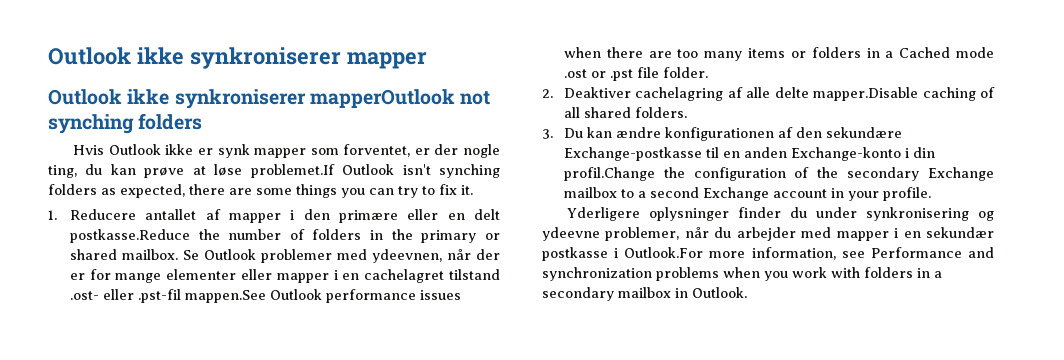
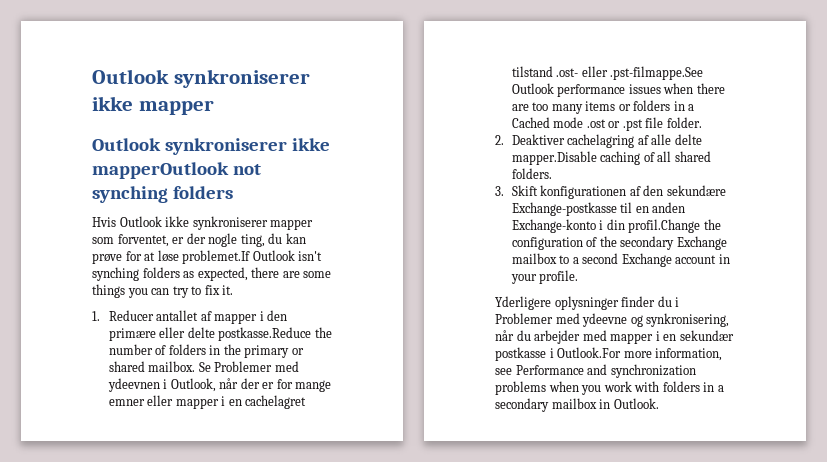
- Outlook ikke synkroniserer mapper
+ Outlook synkroniserer ikke mapper
- Outlook ikke synkroniserer mapperOutlook not synching folders
+ Outlook synkroniserer ikke mapperOutlook not synching folders
- Hvis Outlook ikke er synk mapper som forventet, er der nogle ting, du kan prøve at løse problemet.If Outlook isn't synching folders as expected, there are some things you can try to fix it.
+ Hvis Outlook ikke synkroniserer mapper som forventet, er der nogle ting, du kan prøve for at løse problemet.If Outlook isn't synching folders as expected, there are some things you can try to fix it.
- 1. Reducere antallet af mapper i den primære eller en delt postkasse.Reduce the number of folders in the primary or shared mailbox.
+ 1. Reducer antallet af mapper i den primære eller delte postkasse.Reduce the number of folders in the primary or shared mailbox.
- Se Outlook problemer med ydeevnen, når der er for mange elementer eller mapper i en cachelagret tilstand .ost- eller .pst-fil mappen.See Outlook performance issues when there are too many items or folders in a Cached mode .ost or .pst file folder.
+ Se Problemer med ydeevnen i Outlook, når der er for mange emner eller mapper i en cachelagret tilstand .ost- eller .pst-filmappe.See Outlook performance issues when there are too many items or folders in a Cached mode .ost or .pst file folder.
- 3. Du kan ændre konfigurationen af den sekundære Exchange-postkasse til en anden Exchange-konto i din profil.Change the configuration of the secondary Exchange mailbox to a second Exchange account in your profile.
+ 3. Skift konfigurationen af den sekundære Exchange-postkasse til en anden Exchange-konto i din profil.Change the configuration of the secondary Exchange mailbox to a second Exchange account in your profile.
- Yderligere oplysninger finder du under synkronisering og ydeevne problemer, når du arbejder med mapper i en sekundær postkasse i Outlook.For more information, see Performance and synchronization problems when you work with folders in a secondary mailbox in Outlook.
+ Yderligere oplysninger finder du i Problemer med ydeevne og synkronisering, når du arbejder med mapper i en sekundær postkasse i Outlook.For more information, see Performance and synchronization problems when you work with folders in a secondary mailbox in Outlook.

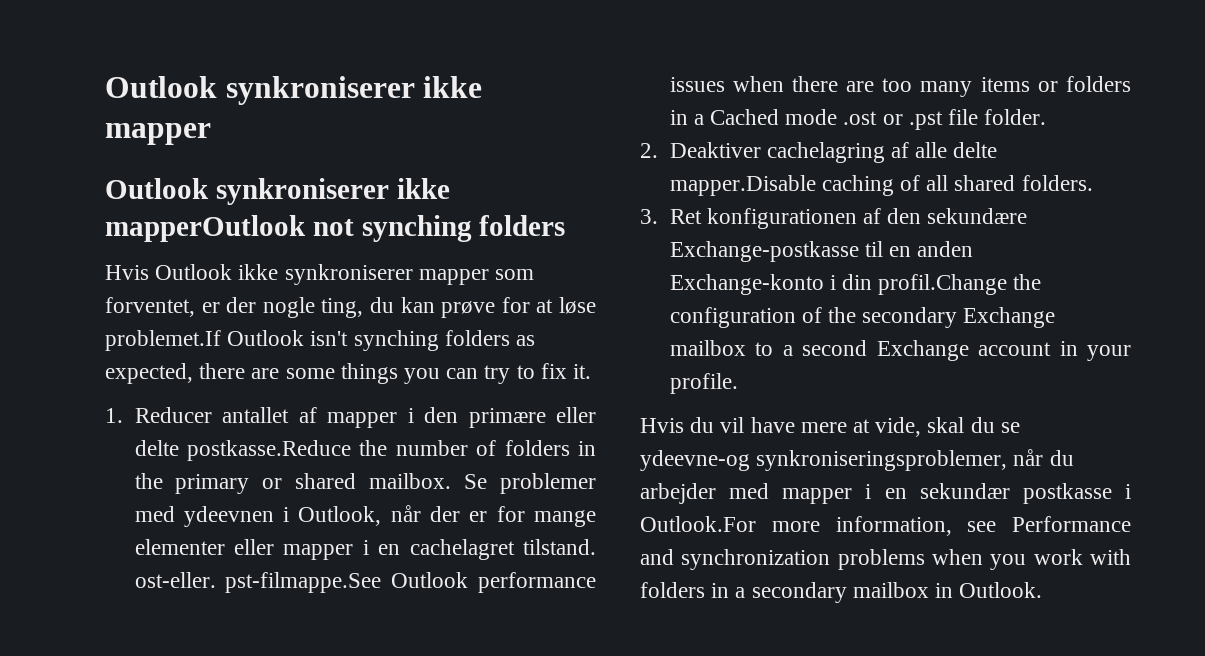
- Se Problemer med ydeevnen i Outlook, når der er for mange emner eller mapper i en cachelagret tilstand .ost- eller .pst-filmappe.See Outlook performance issues when there are too many items or folders in a Cached mode .ost or .pst file folder.
+ Se problemer med ydeevnen i Outlook, når der er for mange elementer eller mapper i en cachelagret tilstand. ost-eller. pst-filmappe.See Outlook performance issues when there are too many items or folders in a Cached mode .ost or .pst file folder.
- 3. Skift konfigurationen af den sekundære Exchange-postkasse til en anden Exchange-konto i din profil.Change the configuration of the secondary Exchange mailbox to a second Exchange account in your profile.
+ 3. Ret konfigurationen af den sekundære Exchange-postkasse til en anden Exchange-konto i din profil.Change the configuration of the secondary Exchange mailbox to a second Exchange account in your profile.
- Yderligere oplysninger finder du i Problemer med ydeevne og synkronisering, når du arbejder med mapper i en sekundær postkasse i Outlook.For more information, see Performance and synchronization problems when you work with folders in a secondary mailbox in Outlook.
+ Hvis du vil have mere at vide, skal du se ydeevne-og synkroniseringsproblemer, når du arbejder med mapper i en sekundær postkasse i Outlook.For more information, see Performance and synchronization problems when you work with folders in a secondary mailbox in Outlook.

